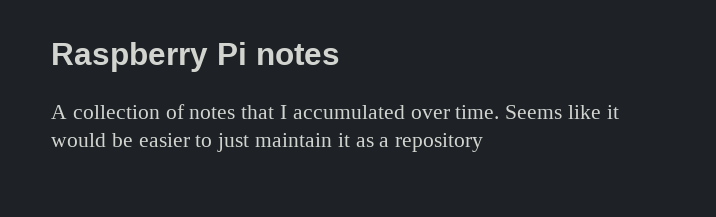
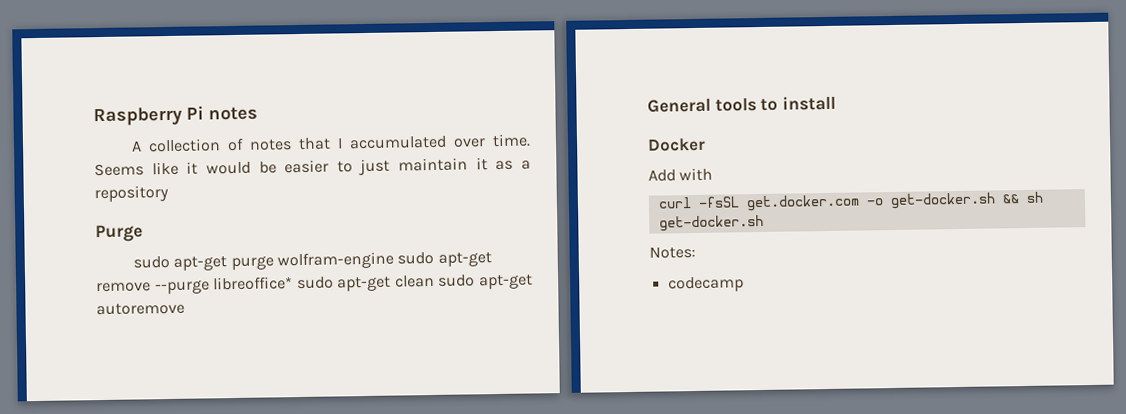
+ Purge
+ sudo apt-get purge wolfram-engine sudo apt-get remove --purge libreoffice* sudo apt-get clean sudo apt-get autoremove
+ General tools to install
+ Docker
+ Add with
+ curl -fsSL get.docker.com -o get-docker.sh && sh get-docker.sh
+ Notes:
+ codecamp

